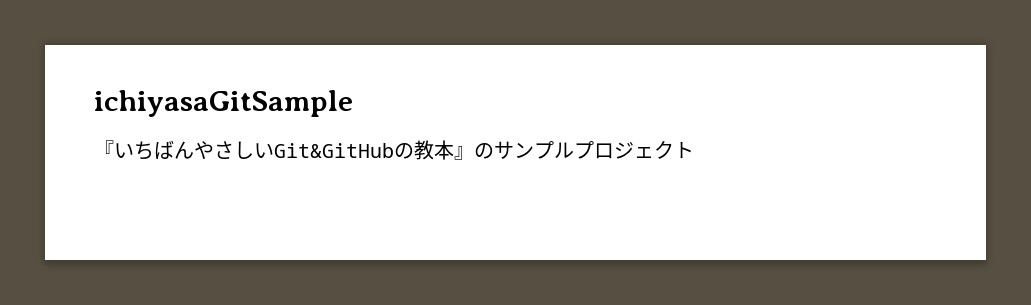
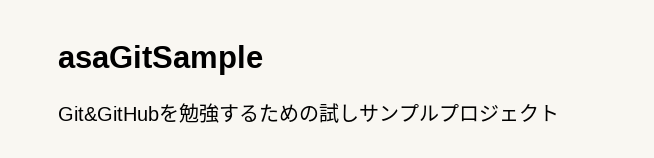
- ichiyasaGitSample
- 『いちばんやさしいGit&GitHubの教本』のサンプルプロジェクト
+ asaGitSample
+ Git&GitHubを勉強するための試しサンプルプロジェクト

